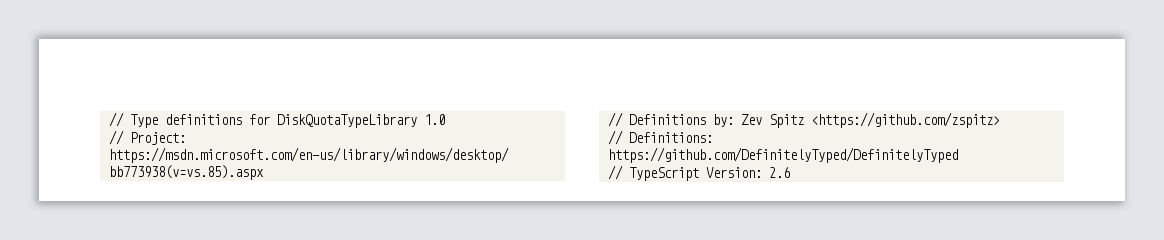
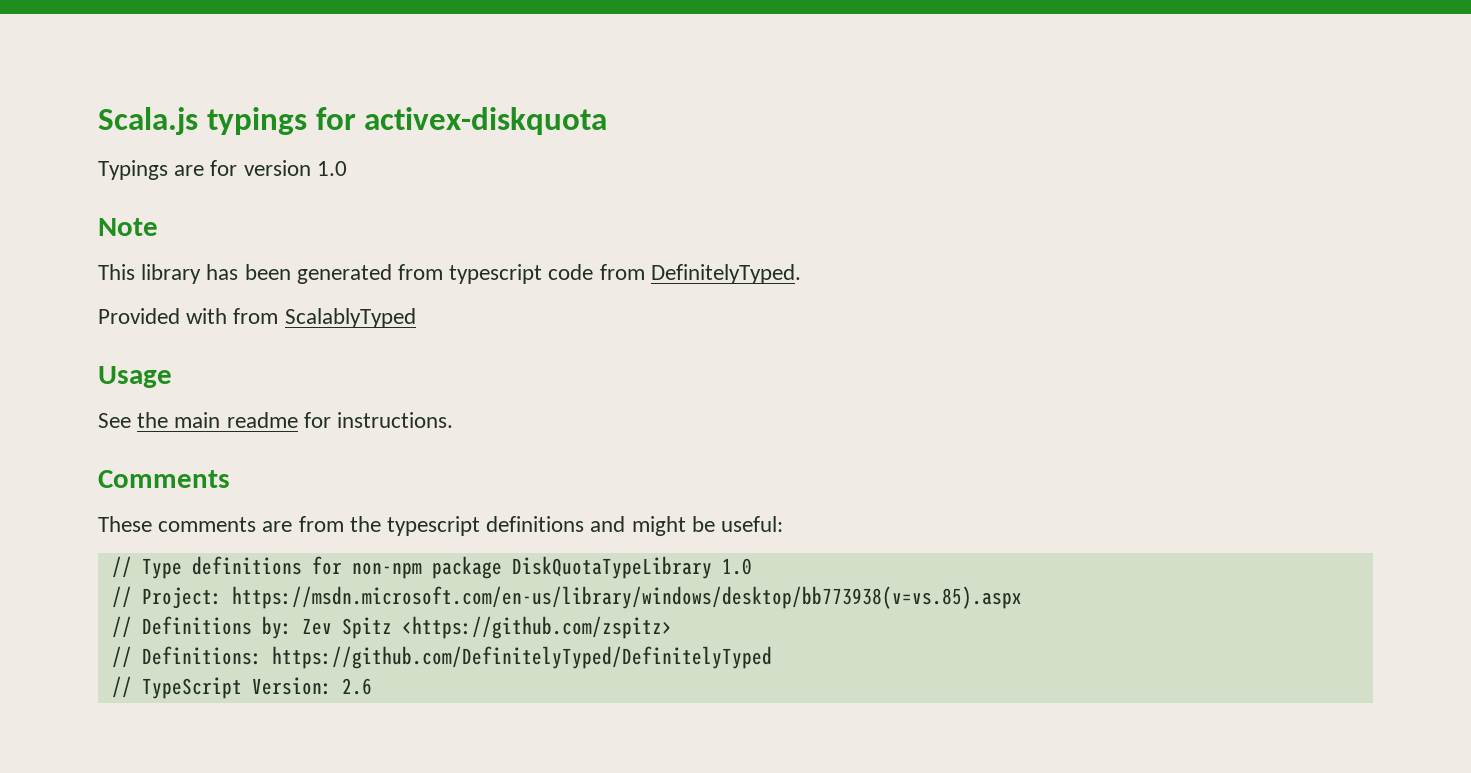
+ Scala.js typings for activex-diskquota
+ Typings are for version 1.0
+ Note
+ This library has been generated from typescript code from DefinitelyTyped.
+ Provided with from ScalablyTyped
+ Usage
+ See the main readme for instructions.
+ Comments
+ These comments are from the typescript definitions and might be useful:
- // Type definitions for DiskQuotaTypeLibrary 1.0
+ // Type definitions for non-npm package DiskQuotaTypeLibrary 1.0

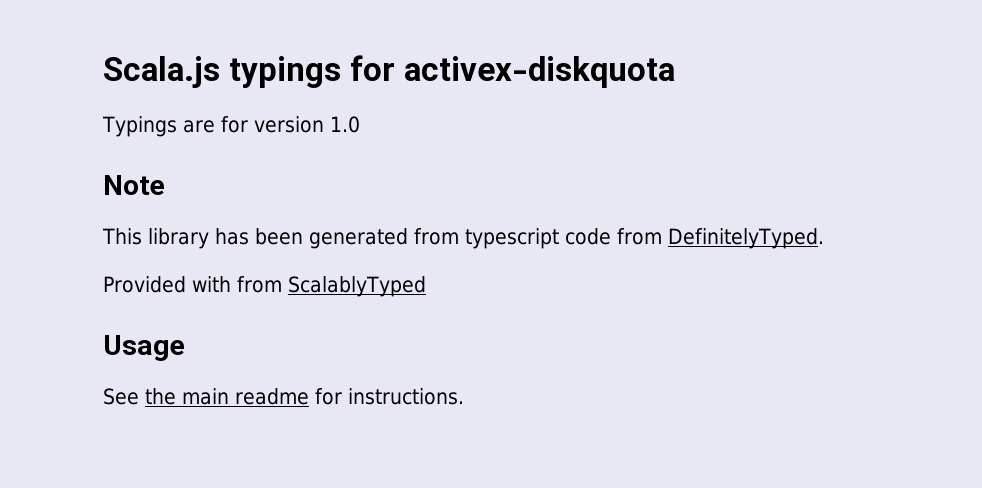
- Comments
- These comments are from the typescript definitions and might be useful:
- // Type definitions for non-npm package DiskQuotaTypeLibrary 1.0
- // Project: https://msdn.microsoft.com/en-us/library/windows/desktop/bb773938(v=vs.85).aspx
- // Definitions by: Zev Spitz <https://github.com/zspitz>
- // Definitions: https://github.com/DefinitelyTyped/DefinitelyTyped
- // TypeScript Version: 2.6

